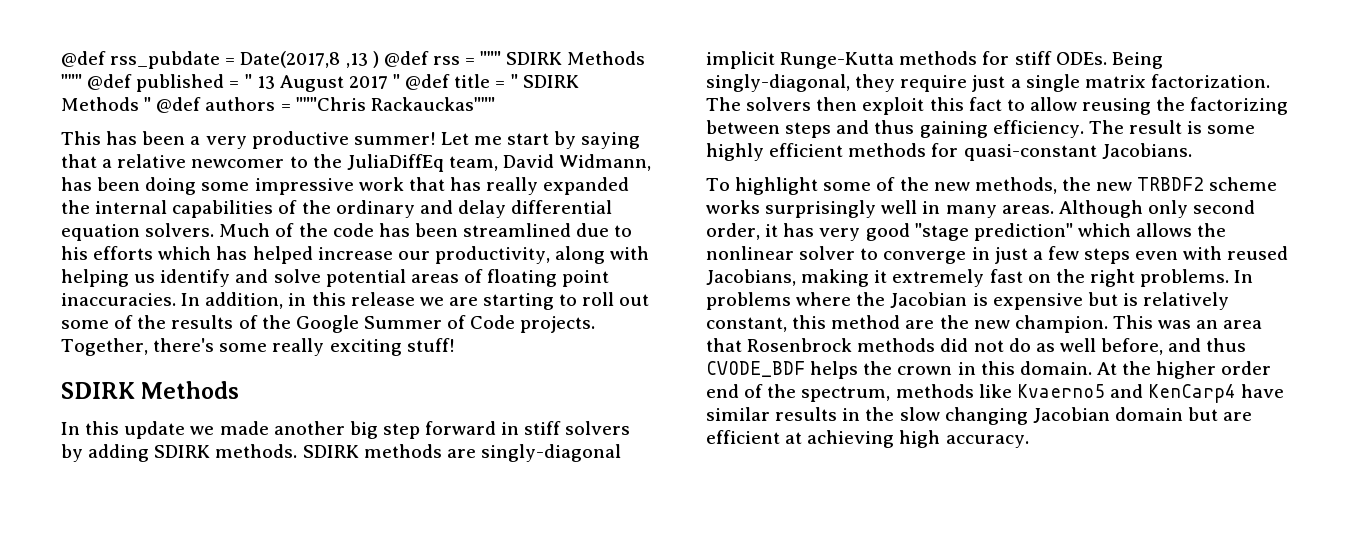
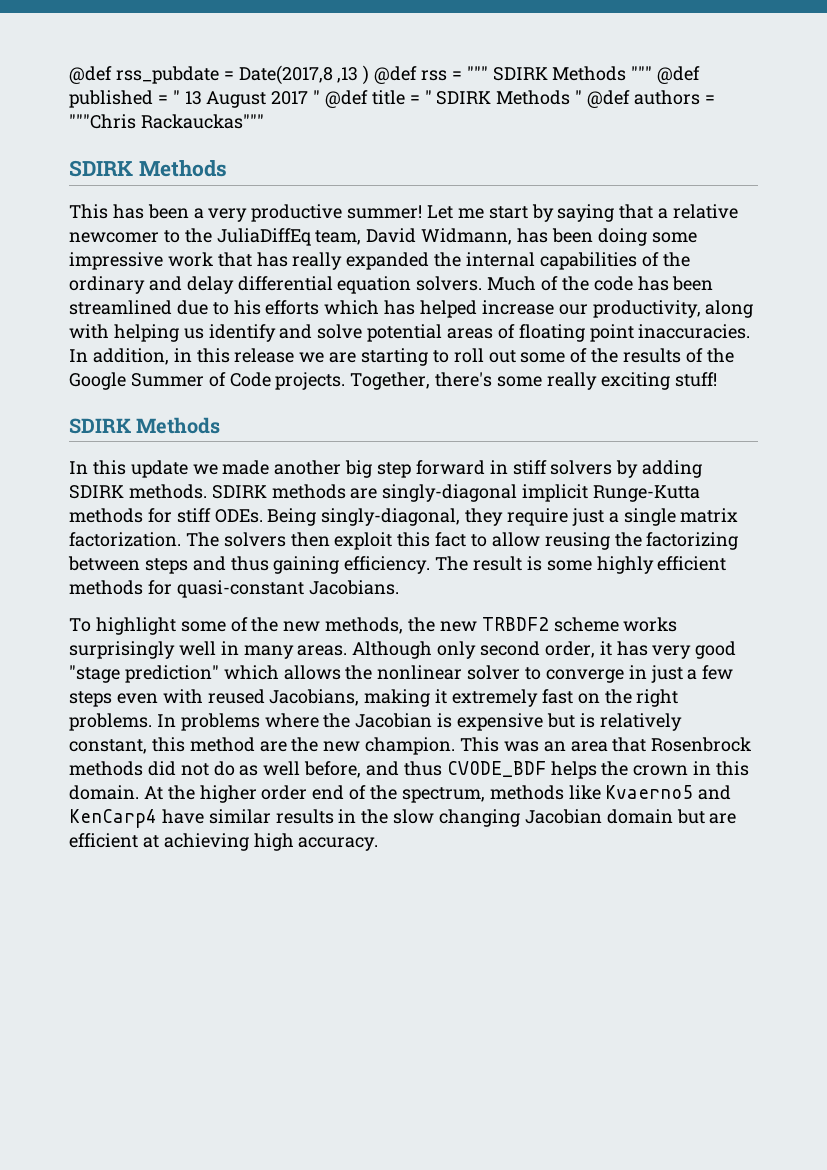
  @def rss_pubdate = Date(2017,8 ,13 ) @def rss = """ SDIRK Methods """ @def published = " 13 August 2017 " @def title = " SDIRK Methods " @def authors = """Chris Rackauckas"""
+ SDIRK Methods

